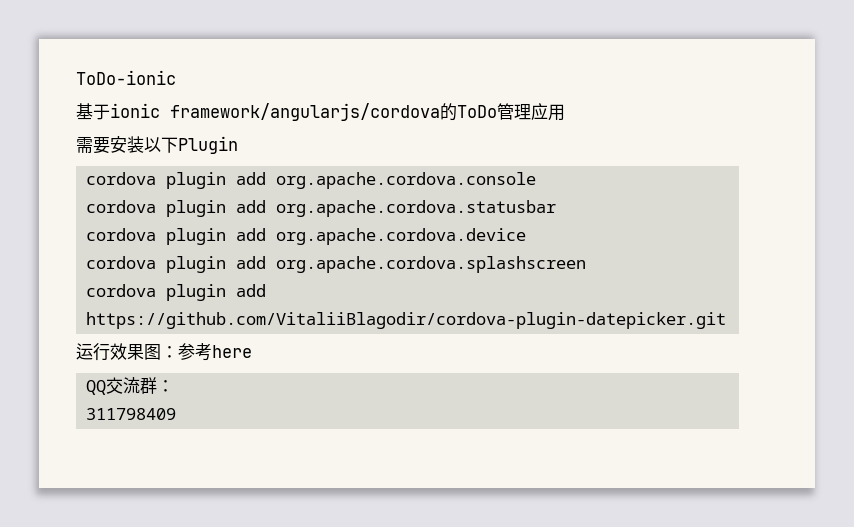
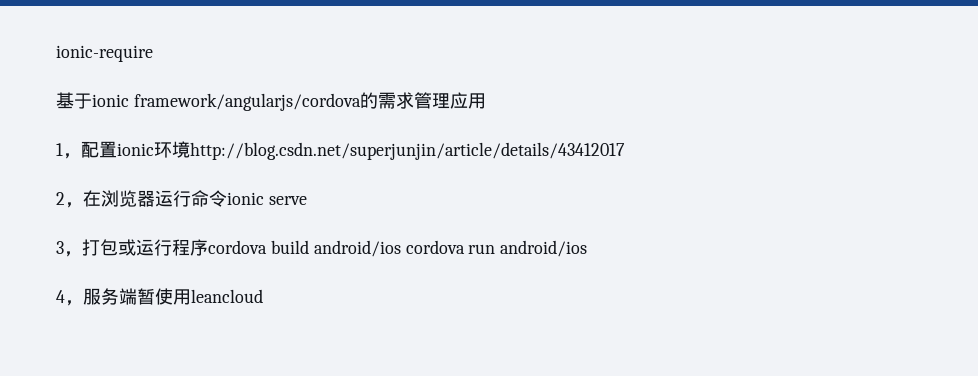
- ToDo-ionic
+ ionic-require
- 基于ionic framework/angularjs/cordova的ToDo管理应用
+ 基于ionic framework/angularjs/cordova的需求管理应用
- 需要安装以下Plugin
- cordova plugin add org.apache.cordova.console
- cordova plugin add org.apache.cordova.statusbar
- cordova plugin add org.apache.cordova.device
- cordova plugin add org.apache.cordova.splashscreen
- cordova plugin add https://github.com/VitaliiBlagodir/cordova-plugin-datepicker.git
- 运行效果图：参考here
- QQ交流群：
- 311798409
+ 1，配置ionic环境http://blog.csdn.net/superjunjin/article/details/43412017
+ 2，在浏览器运行命令ionic serve
+ 3，打包或运行程序cordova build android/ios cordova run android/ios
+ 4，服务端暂使用leancloud

